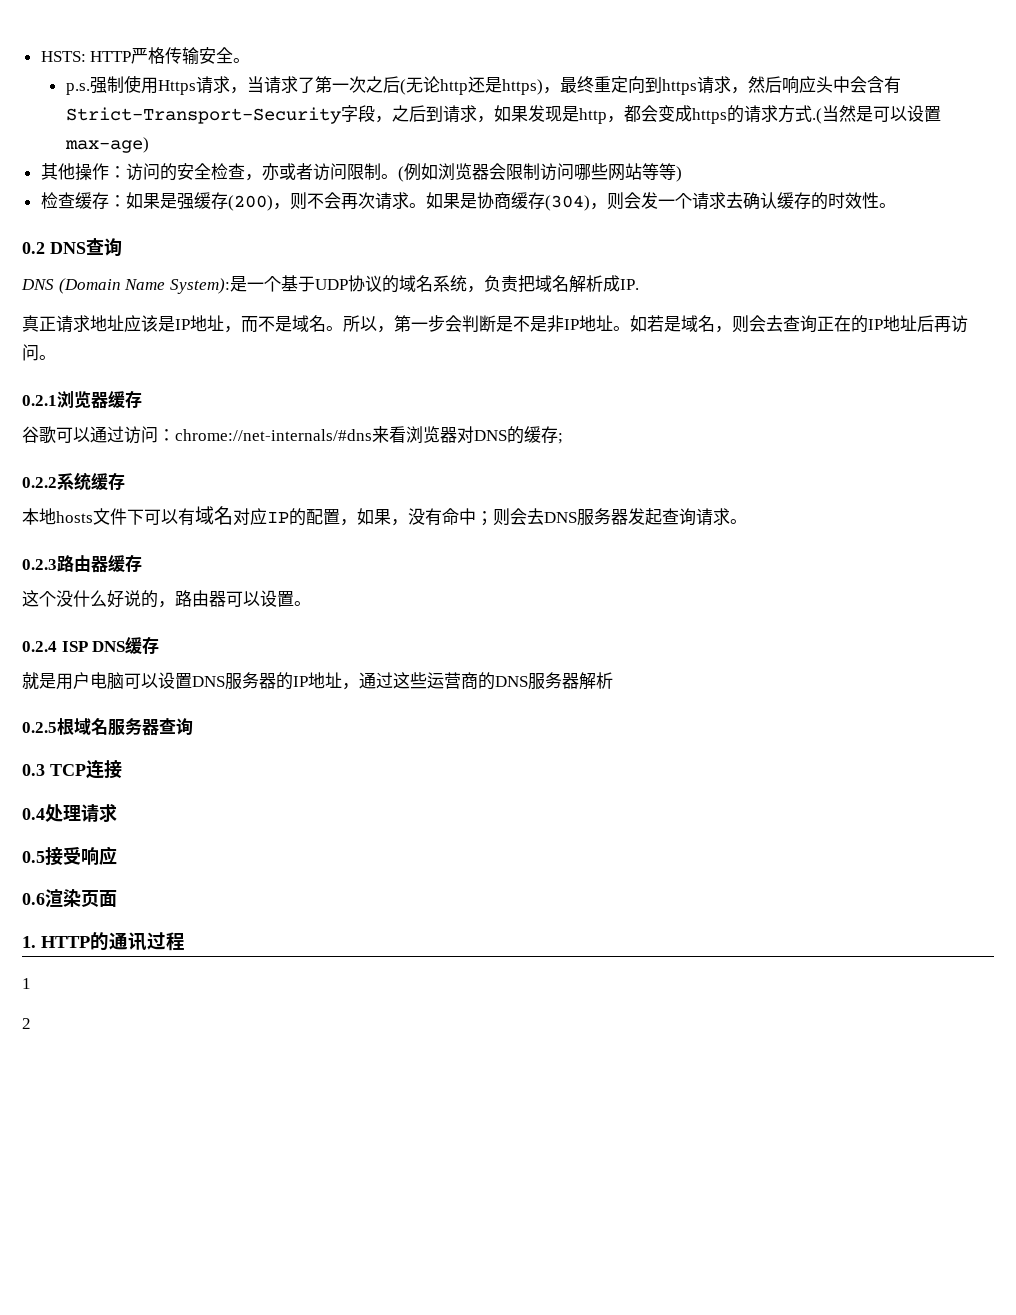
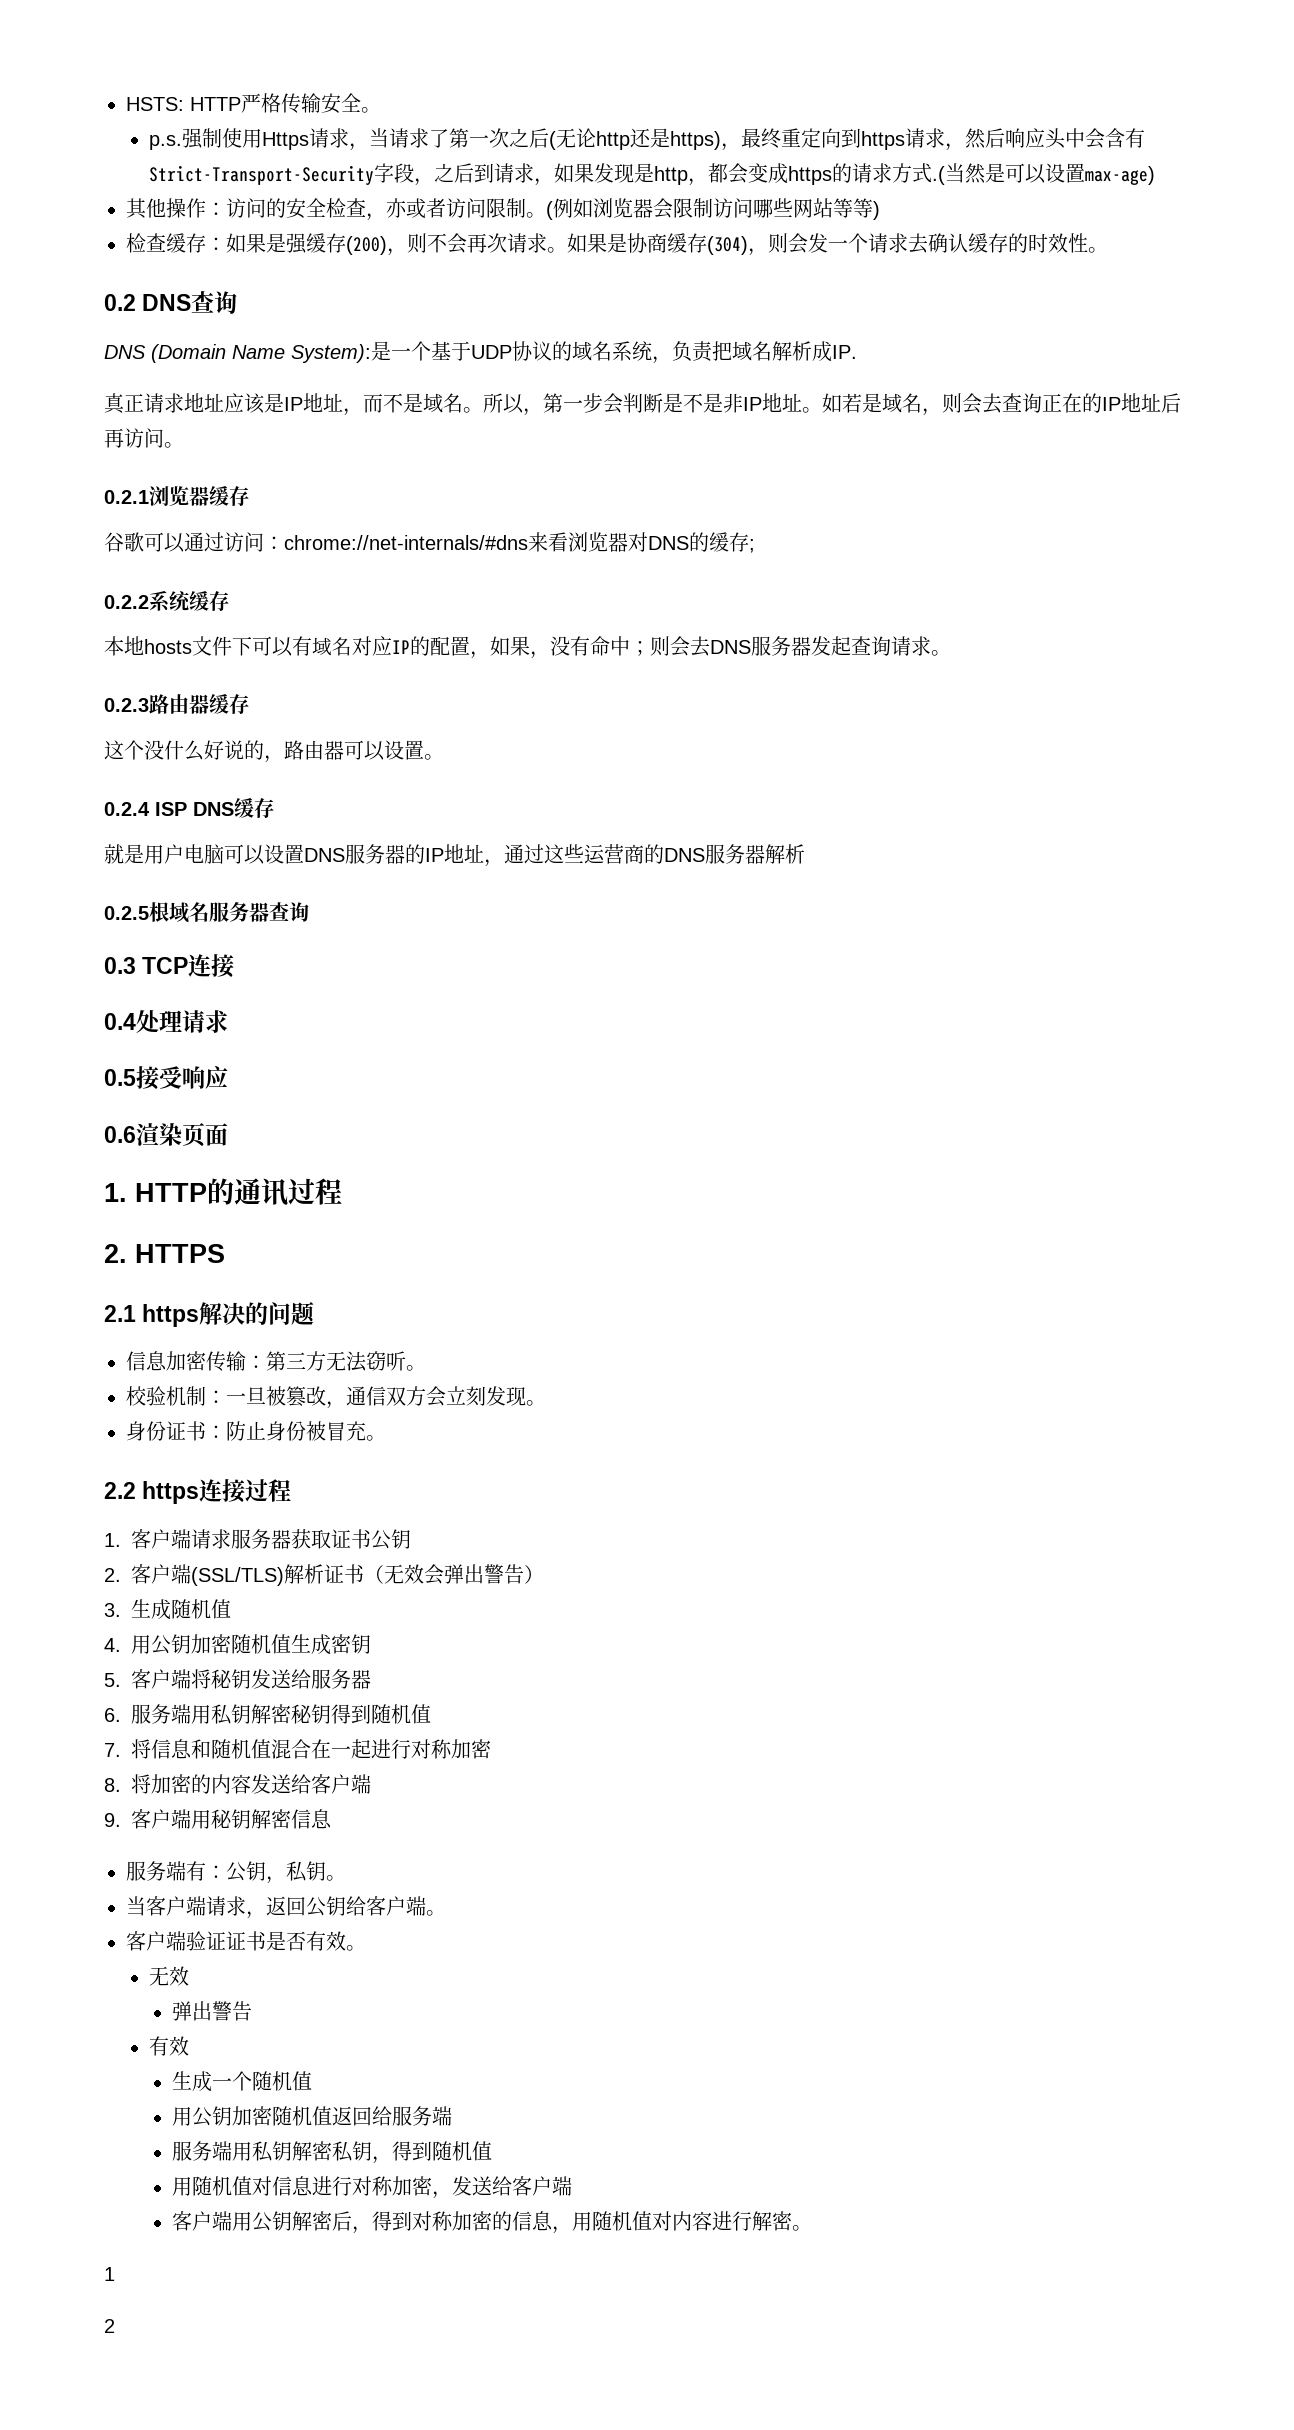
+ 2. HTTPS
+ 2.1 https解决的问题
+ 信息加密传输：第三方无法窃听。
+ 校验机制：一旦被篡改，通信双方会立刻发现。
+ 身份证书：防止身份被冒充。
+ 2.2 https连接过程
+ 1.客户端请求服务器获取证书公钥
+ 2.客户端(SSL/TLS)解析证书（无效会弹出警告）
+ 3.生成随机值
+ 4.用公钥加密随机值生成密钥
+ 5.客户端将秘钥发送给服务器
+ 6.服务端用私钥解密秘钥得到随机值
+ 7.将信息和随机值混合在一起进行对称加密
+ 8.将加密的内容发送给客户端
+ 9.客户端用秘钥解密信息
+ 服务端有：公钥，私钥。
+ 当客户端请求，返回公钥给客户端。
+ 客户端验证证书是否有效。
+ 无效
+ 弹出警告
+ 有效
+ 生成一个随机值
+ 用公钥加密随机值返回给服务端
+ 服务端用私钥解密私钥，得到随机值
+ 用随机值对信息进行对称加密，发送给客户端
+ 客户端用公钥解密后，得到对称加密的信息，用随机值对内容进行解密。

